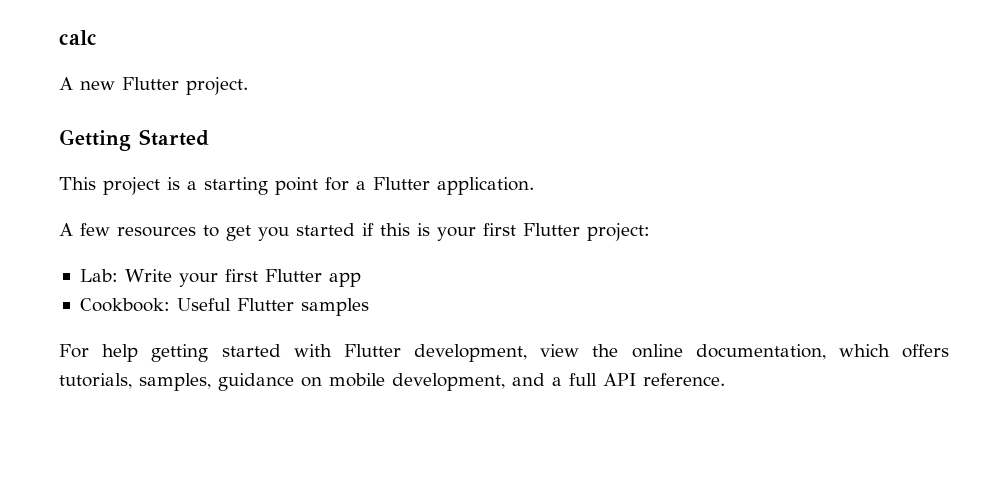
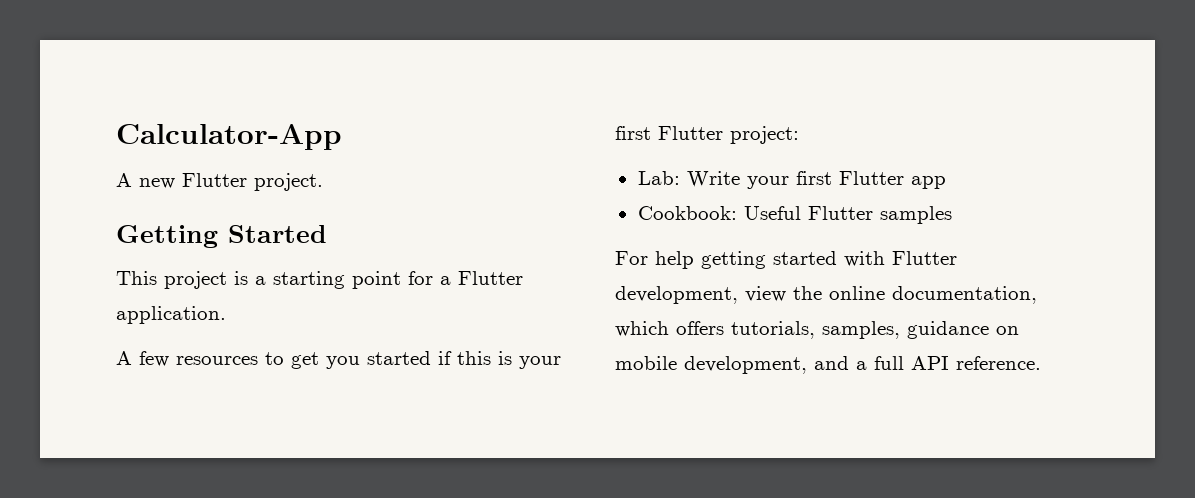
- calc
+ Calculator-App

